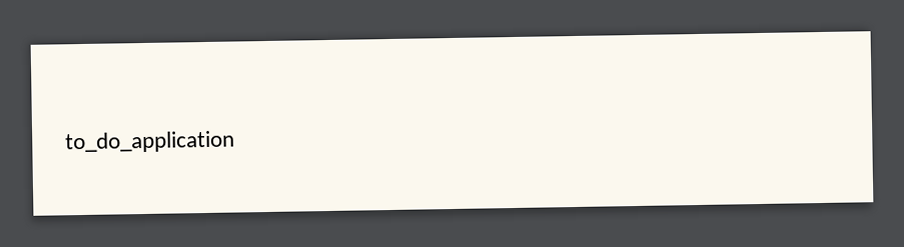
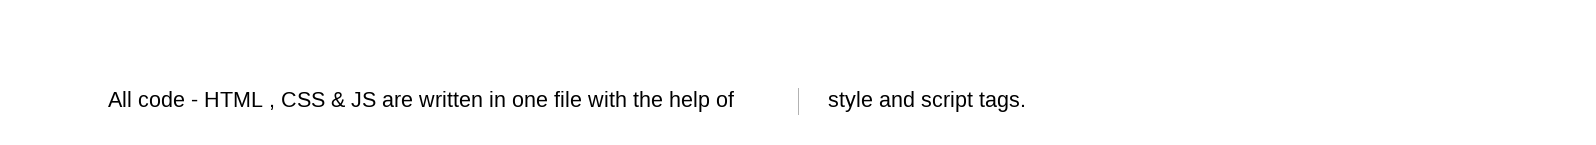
- to_do_application
+ All code - HTML , CSS & JS are written in one file with the help of style and script tags.

